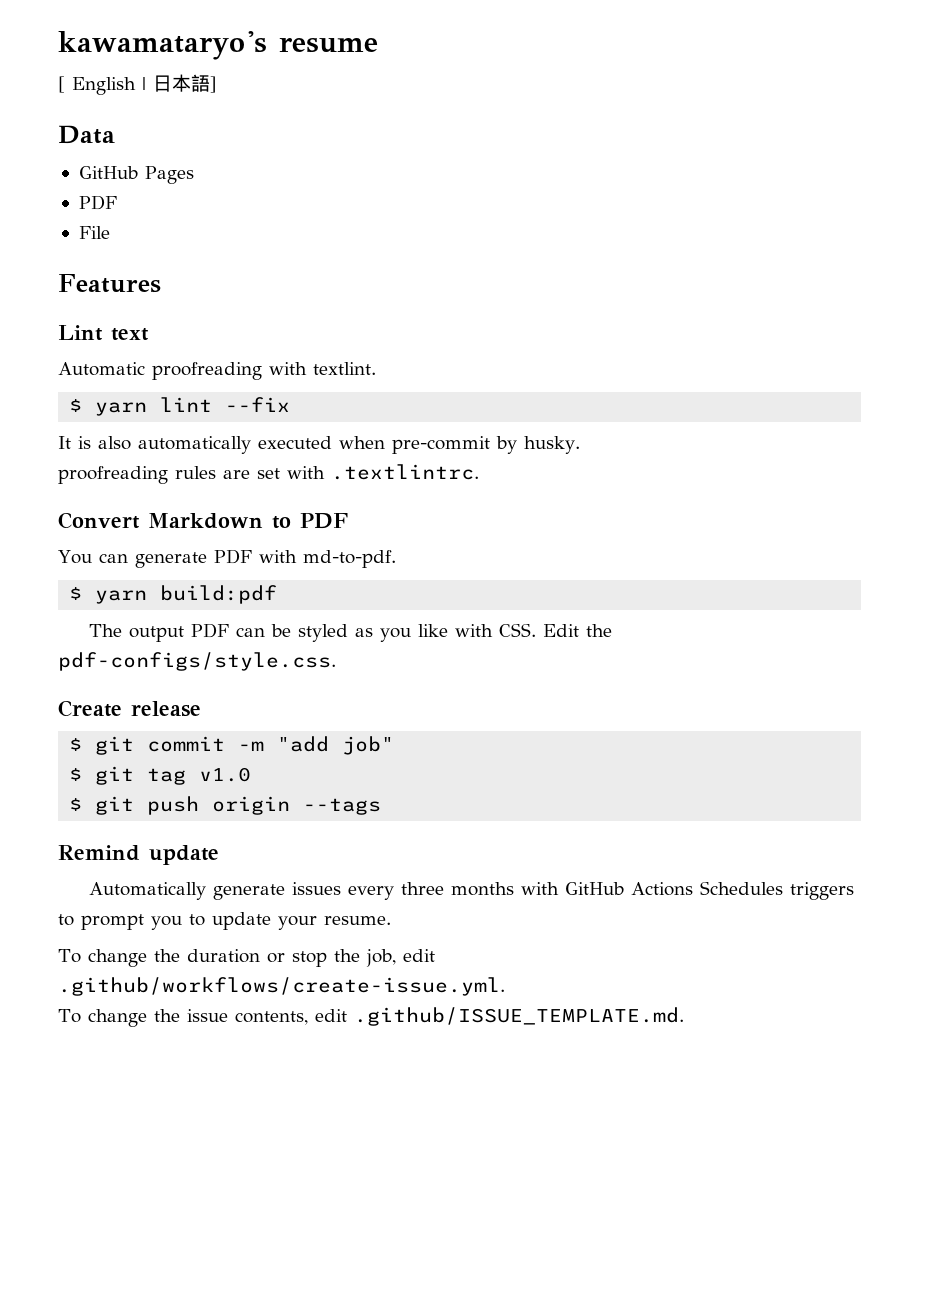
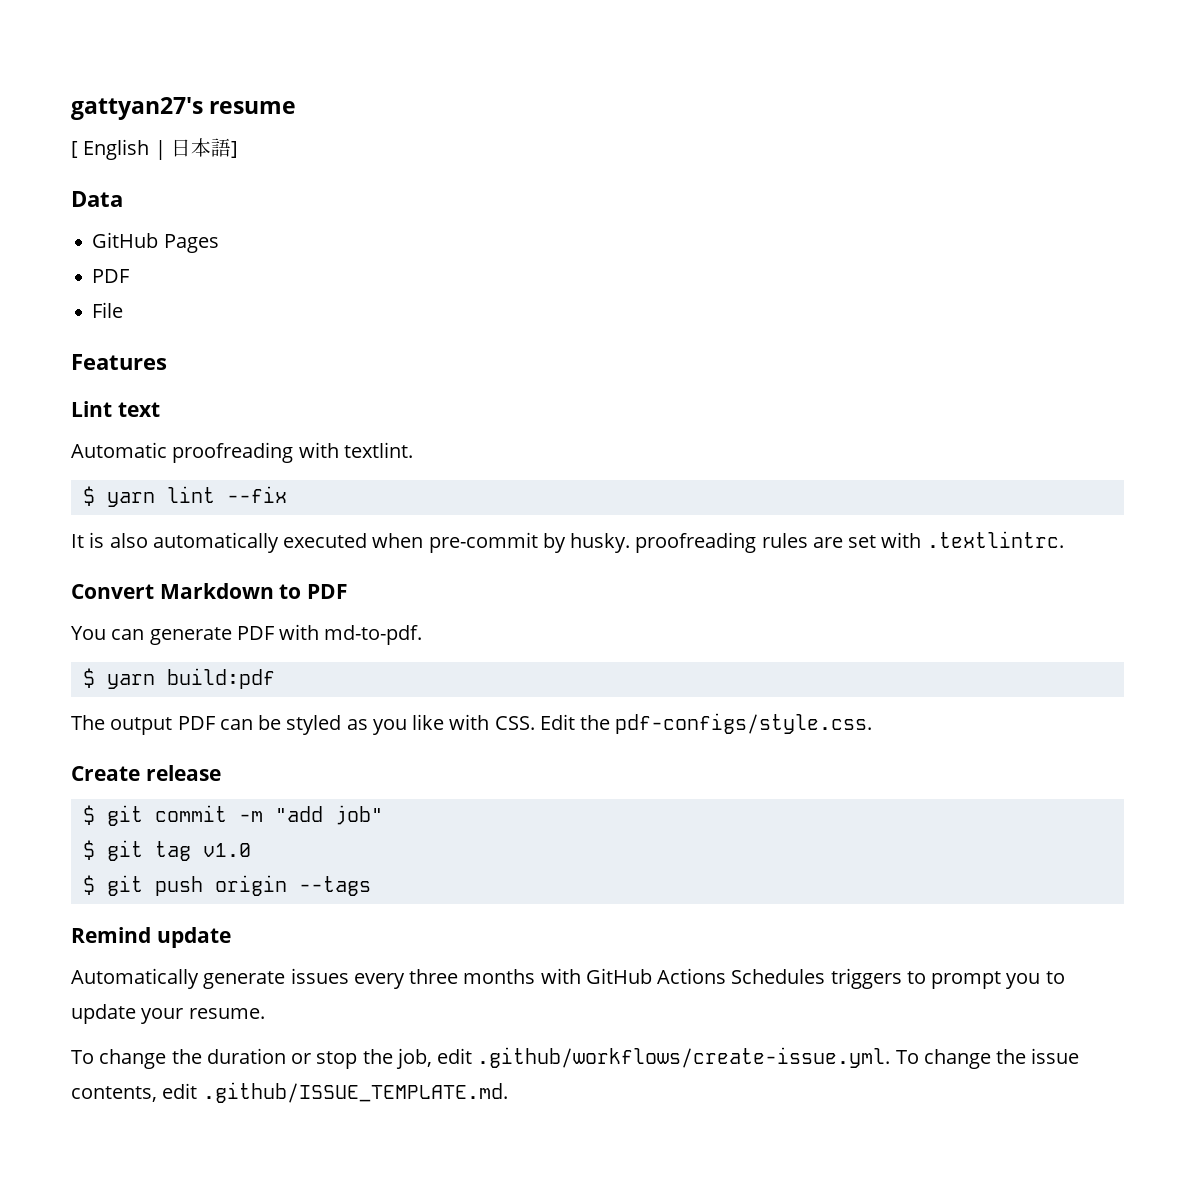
- kawamataryo's resume
+ gattyan27's resume
- It is also automatically executed when pre-commit by husky.
- proofreading rules are set with .textlintrc.
+ It is also automatically executed when pre-commit by husky. proofreading rules are set with .textlintrc.
- To change the duration or stop the job, edit .github/workflows/create-issue.yml.
- To change the issue contents, edit .github/ISSUE_TEMPLATE.md.
+ To change the duration or stop the job, edit .github/workflows/create-issue.yml. To change the issue contents, edit .github/ISSUE_TEMPLATE.md.

